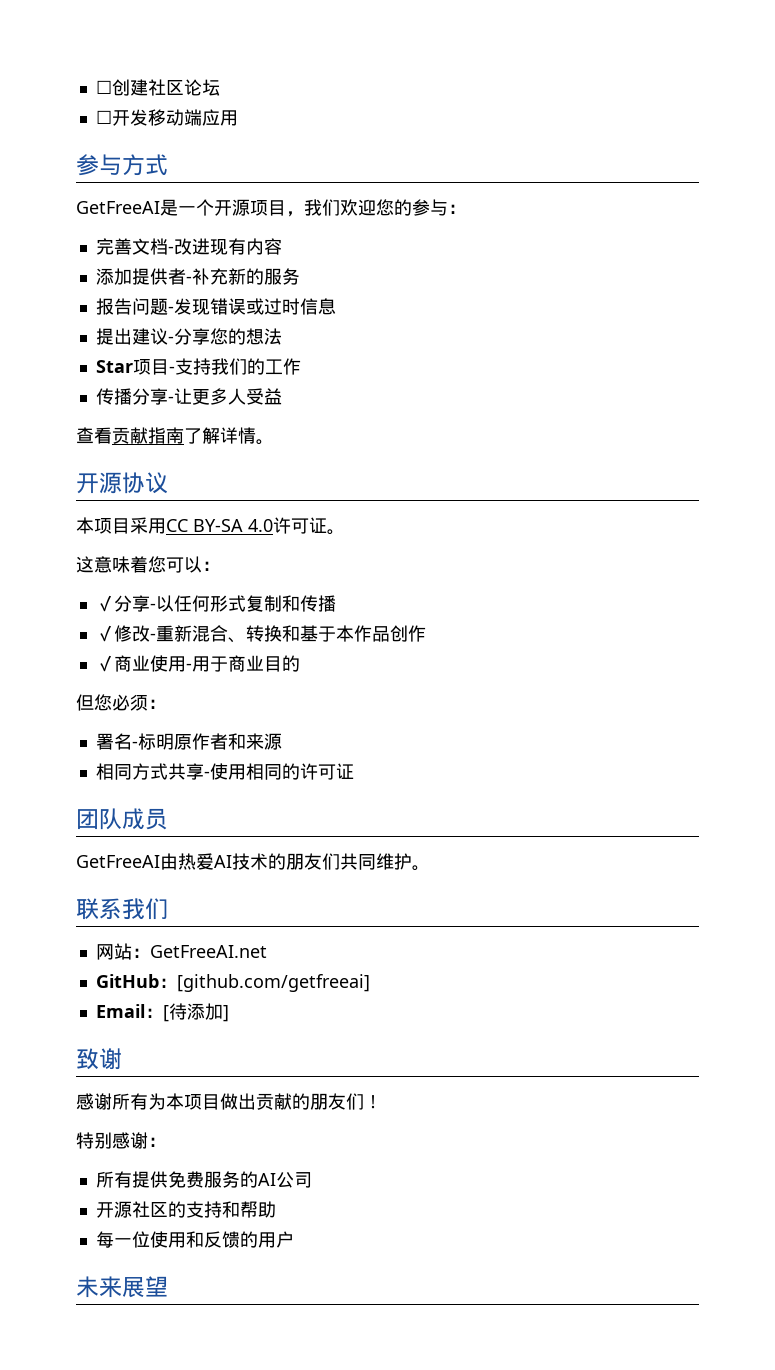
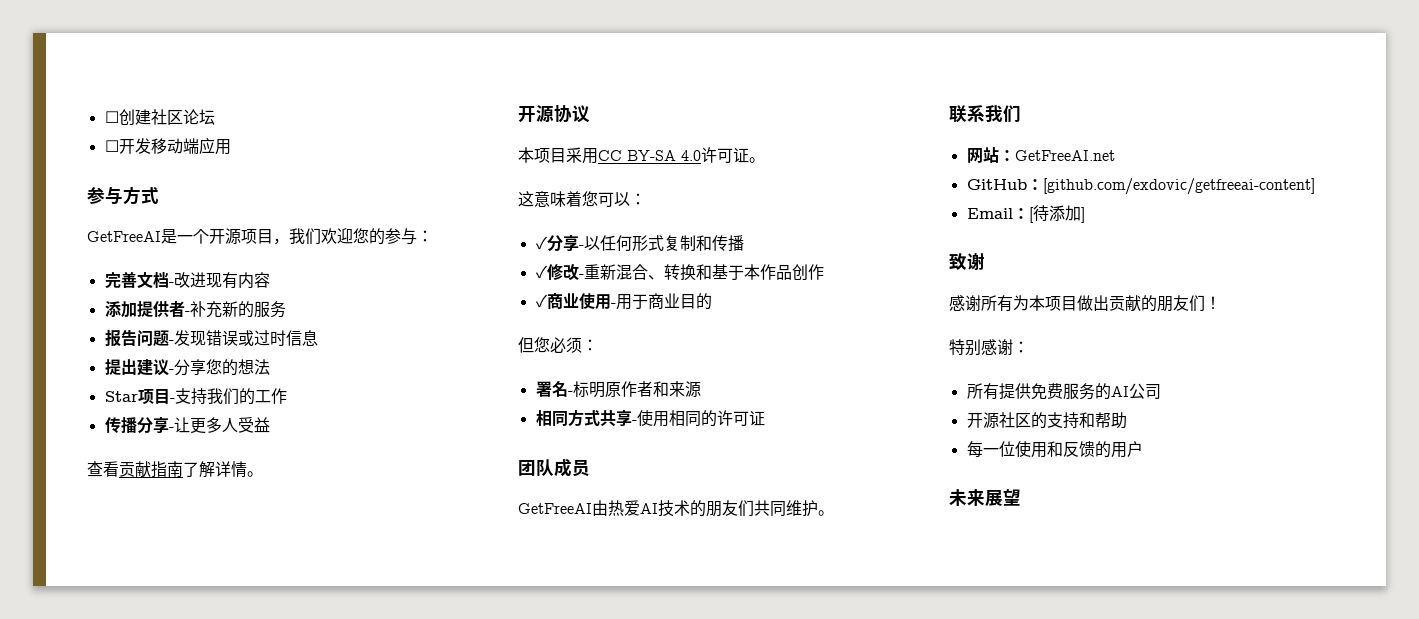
- GitHub：[github.com/getfreeai]
+ GitHub：[github.com/exdovic/getfreeai-content]

